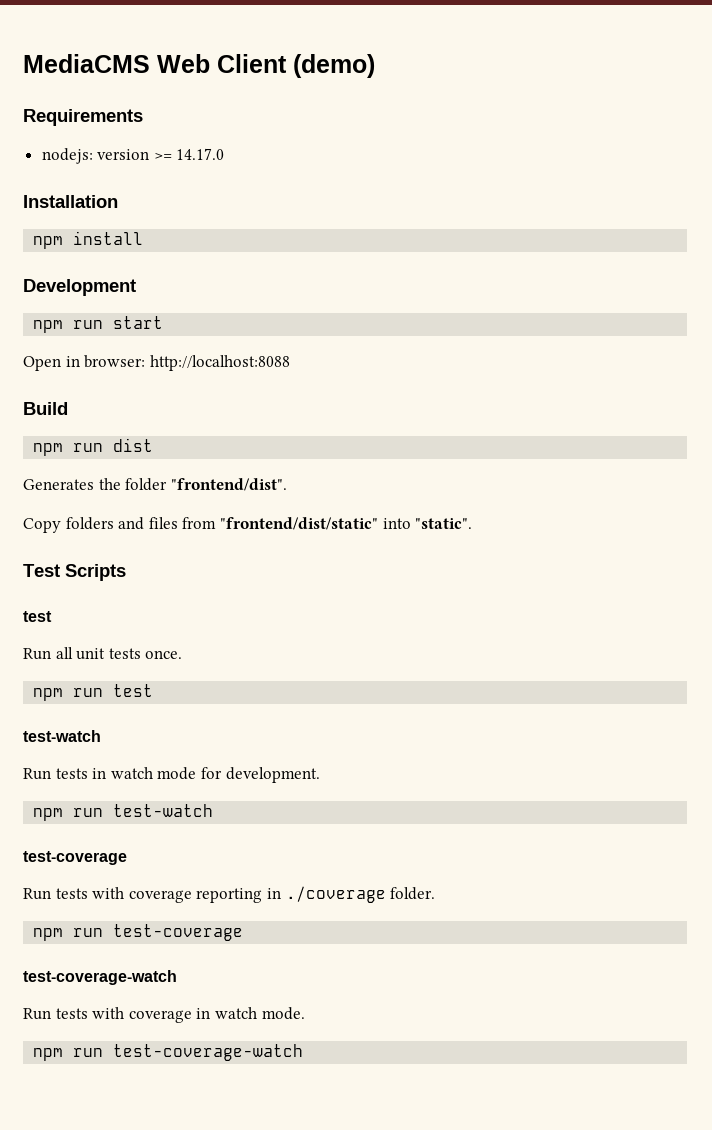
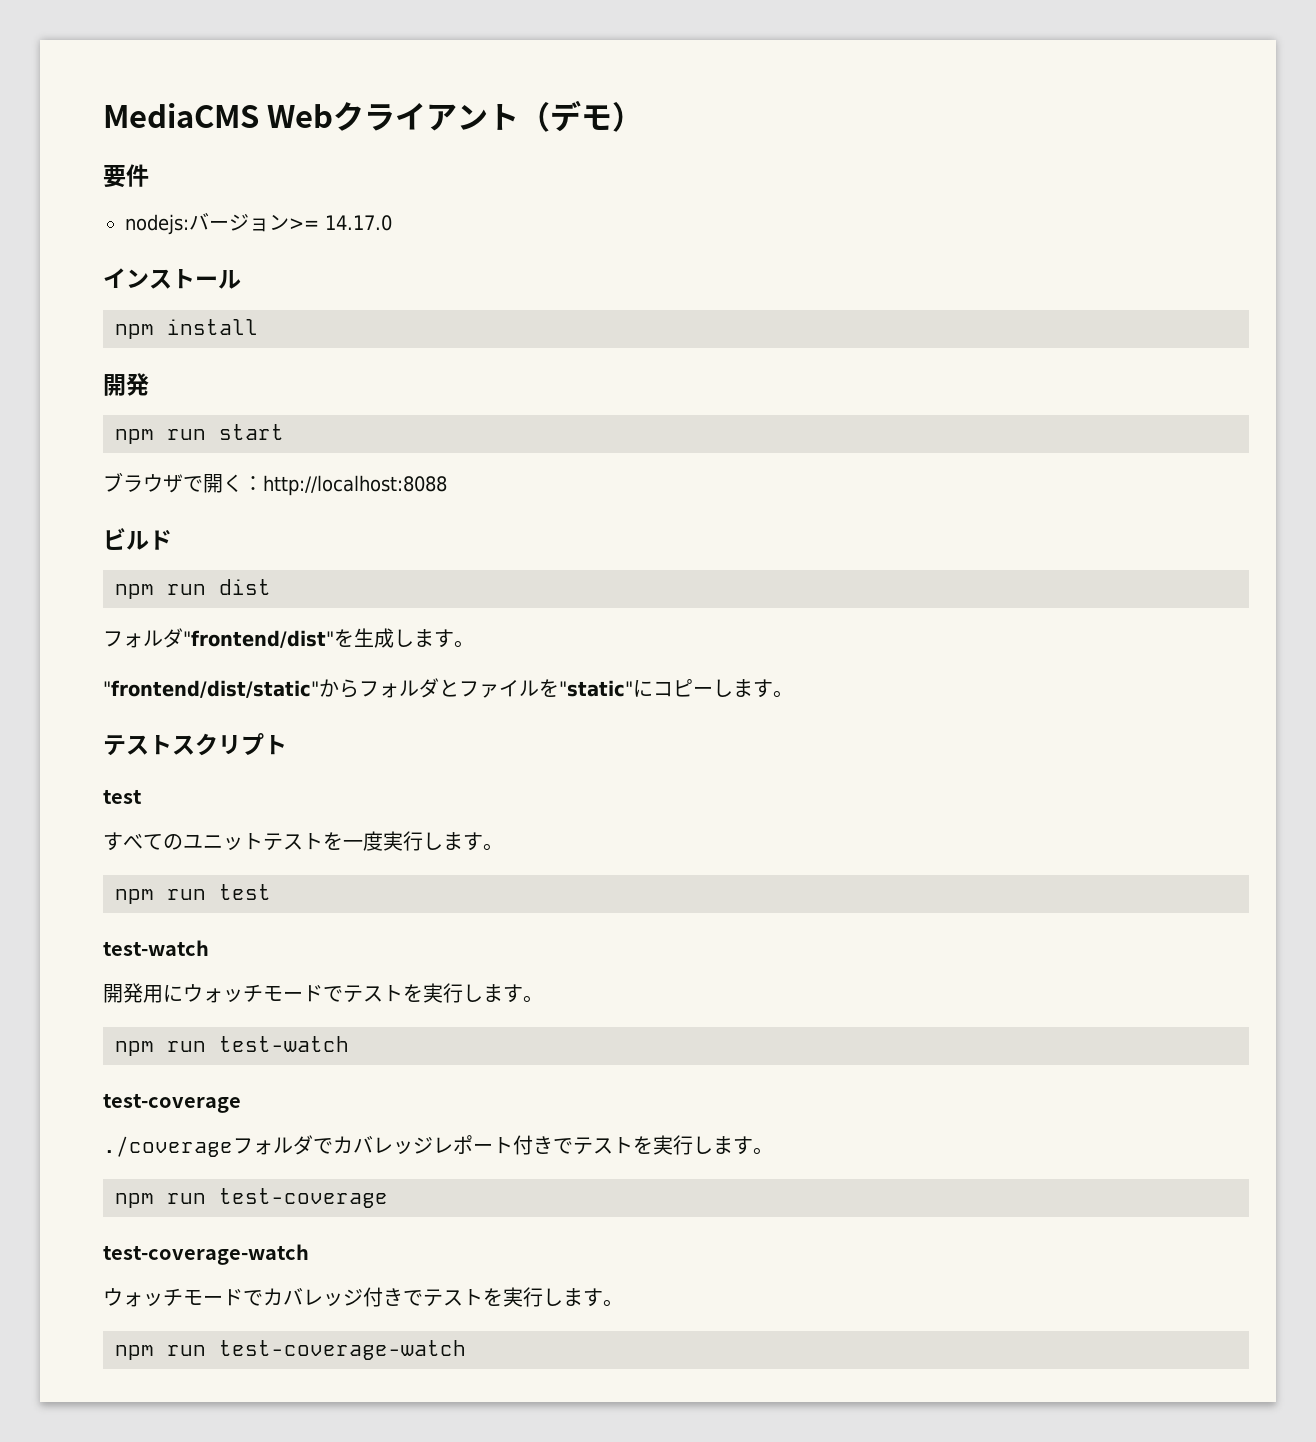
- MediaCMS Web Client (demo)
- Requirements
+ MediaCMS Webクライアント（デモ）
+ 要件
- nodejs: version >= 14.17.0
+ nodejs:バージョン>= 14.17.0
- Installation
+ インストール
  npm install
- Development
+ 開発
- Open in browser: http://localhost:8088
+ ブラウザで開く：http://localhost:8088
- Build
+ ビルド
- Generates the folder "frontend/dist".
- Copy folders and files from "frontend/dist/static" into "static".
- Test Scripts
+ フォルダ"frontend/dist"を生成します。
+ "frontend/dist/static"からフォルダとファイルを"static"にコピーします。
+ テストスクリプト
  test
- Run all unit tests once.
+ すべてのユニットテストを一度実行します。
  npm run test
  test-watch
- Run tests in watch mode for development.
+ 開発用にウォッチモードでテストを実行します。
  npm run test-watch
  test-coverage
- Run tests with coverage reporting in ./coverage folder.
+ ./coverageフォルダでカバレッジレポート付きでテストを実行します。
  npm run test-coverage
  test-coverage-watch
- Run tests with coverage in watch mode.
+ ウォッチモードでカバレッジ付きでテストを実行します。

